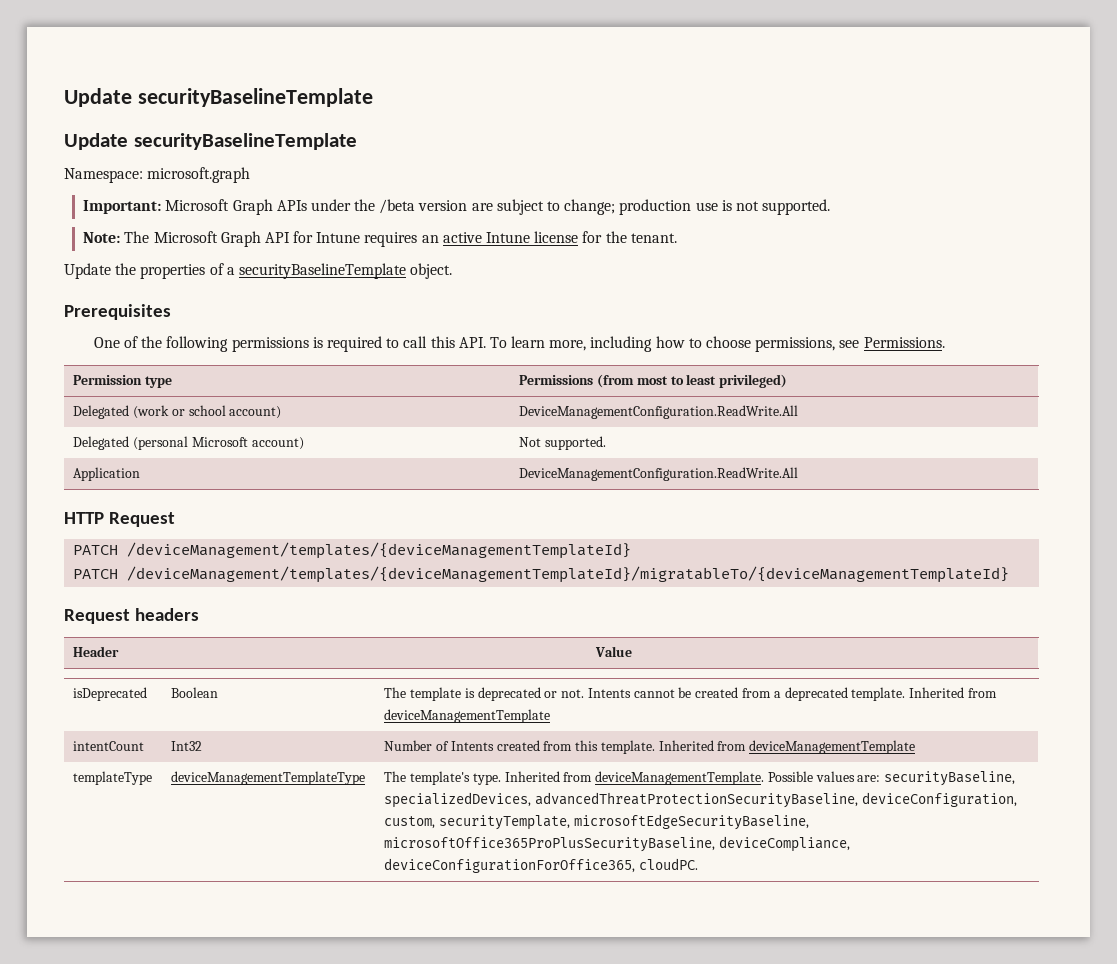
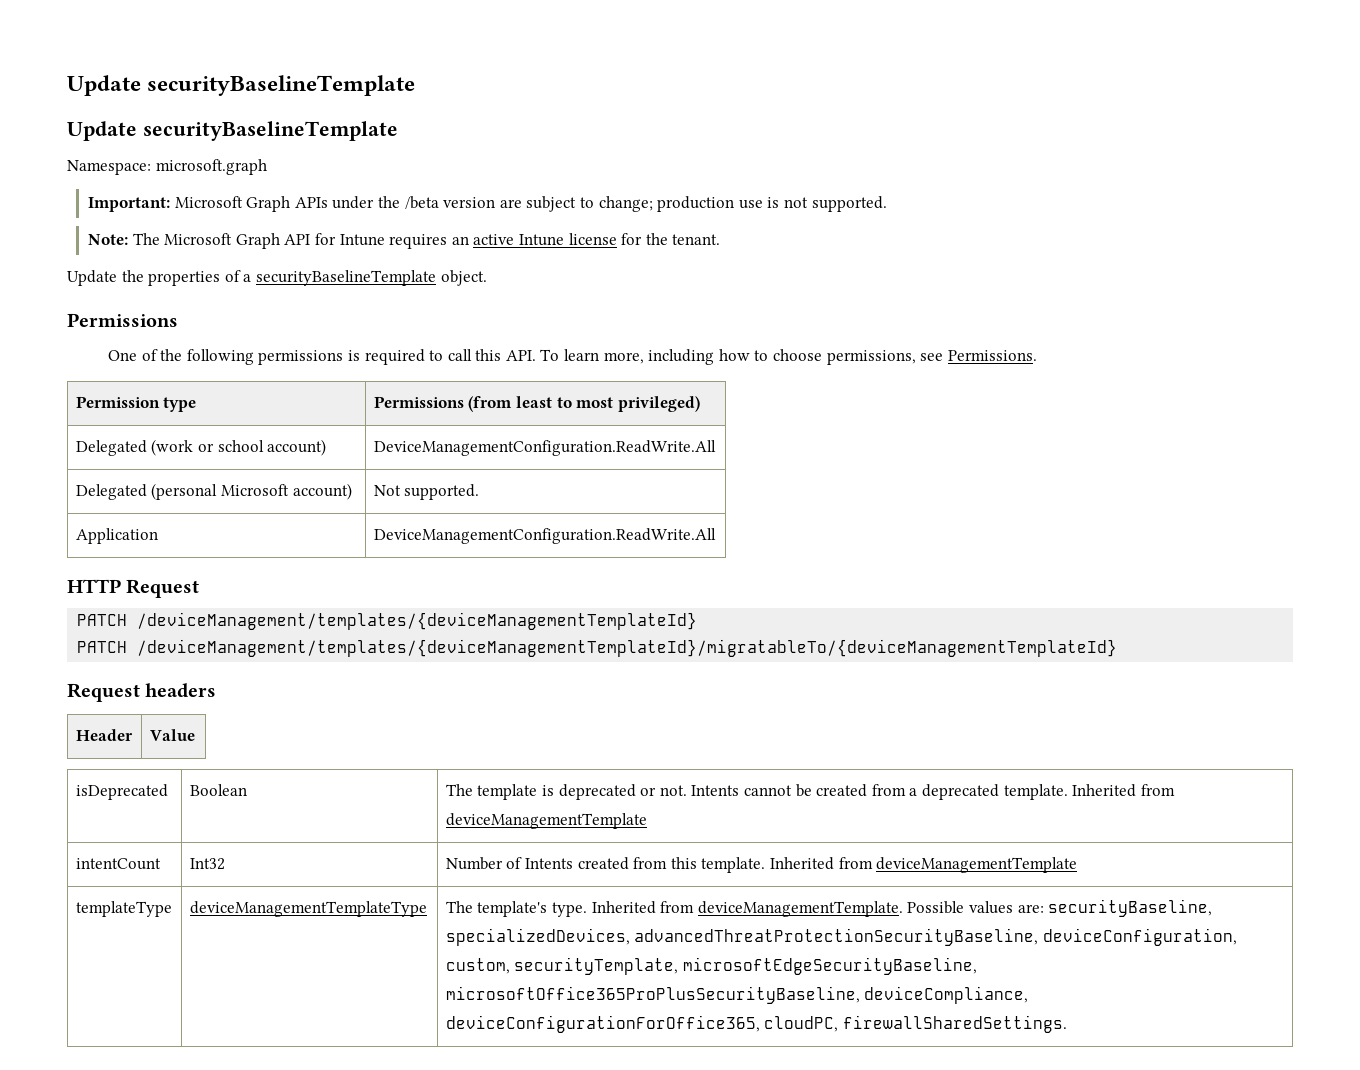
  Update the properties of a securityBaselineTemplate object.
- Prerequisites
+ Permissions
- Permission type | Permissions (from most to least privileged)
+ Permission type | Permissions (from least to most privileged)
- templateType | deviceManagementTemplateType | The template's type. Inherited from deviceManagementTemplate. Possible values are: securityBaseline, specializedDevices, advancedThreatProtectionSecurityBaseline, deviceConfiguration, custom, securityTemplate, microsoftEdgeSecurityBaseline, microsoftOffice365ProPlusSecurityBaseline, deviceCompliance, deviceConfigurationForOffice365, cloudPC.
+ templateType | deviceManagementTemplateType | The template's type. Inherited from deviceManagementTemplate. Possible values are: securityBaseline, specializedDevices, advancedThreatProtectionSecurityBaseline, deviceConfiguration, custom, securityTemplate, microsoftEdgeSecurityBaseline, microsoftOffice365ProPlusSecurityBaseline, deviceCompliance, deviceConfigurationForOffice365, cloudPC, firewallSharedSettings.

